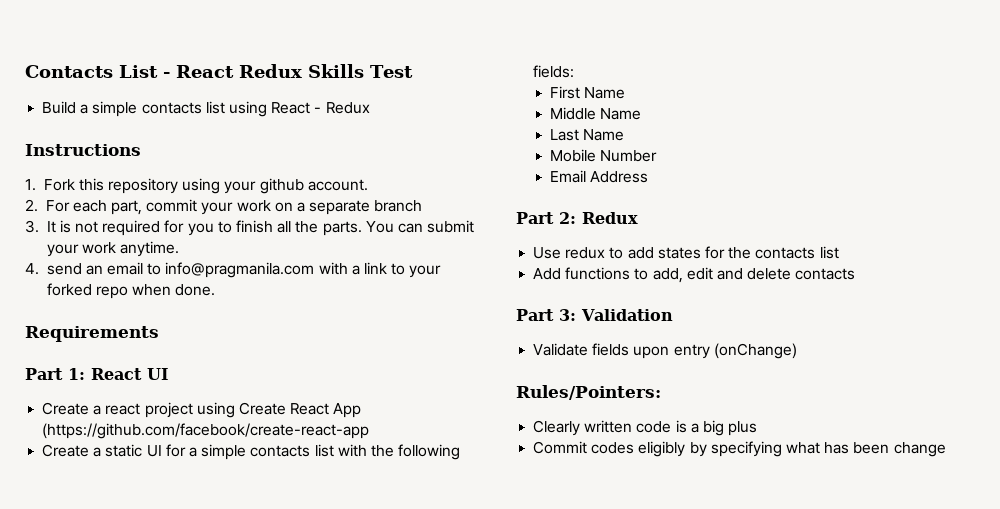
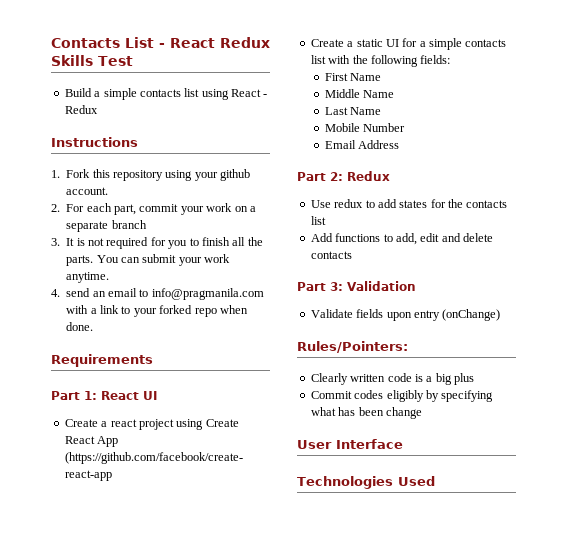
+ User Interface
+ Technologies Used

